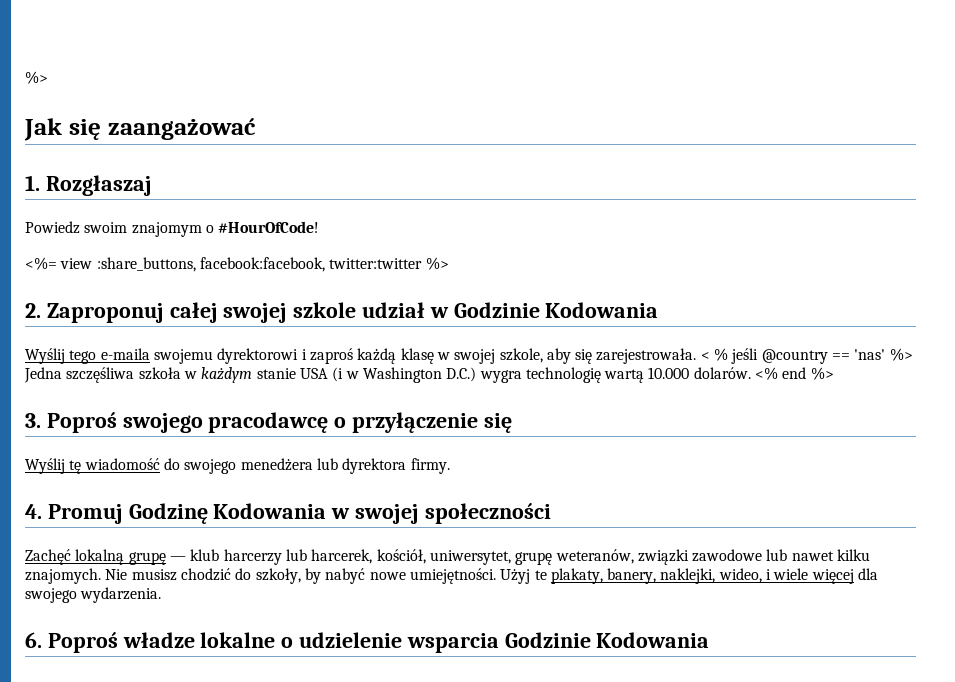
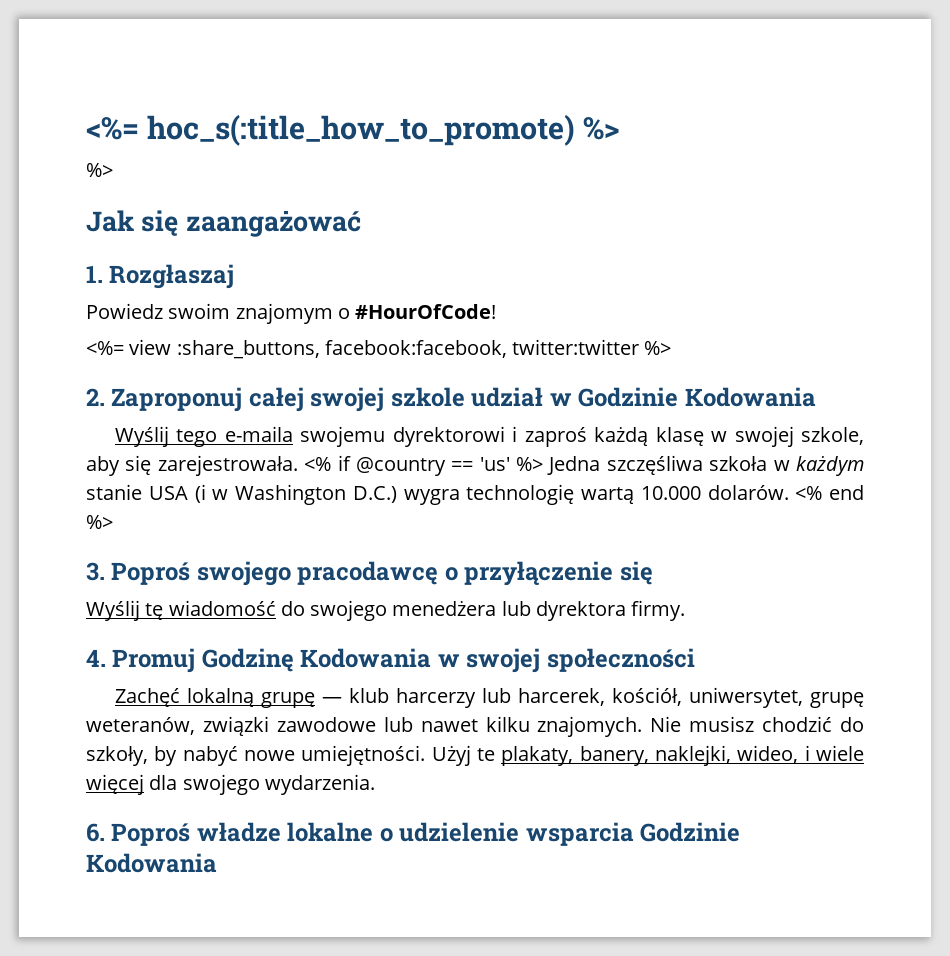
+ <%= hoc_s(:title_how_to_promote) %>
- < % jeśli @country == 'nas' %> Jedna szczęśliwa szkoła w każdym stanie USA (i w Washington D.C.) wygra technologię wartą 10.000 dolarów.
+ <% if @country == 'us' %> Jedna szczęśliwa szkoła w każdym stanie USA (i w Washington D.C.) wygra technologię wartą 10.000 dolarów.

